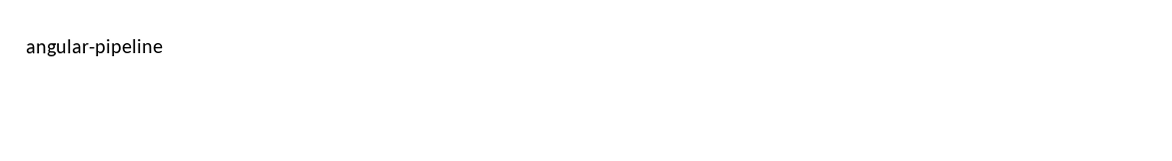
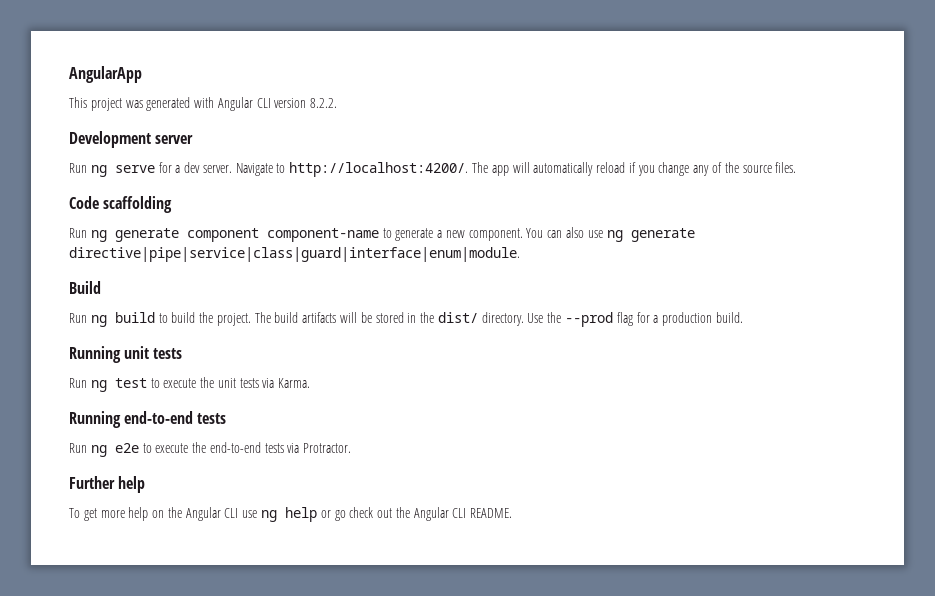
- angular-pipeline
+ AngularApp
+ This project was generated with Angular CLI version 8.2.2.
+ Development server
+ Run ng serve for a dev server. Navigate to http://localhost:4200/. The app will automatically reload if you change any of the source files.
+ Code scaffolding
+ Run ng generate component component-name to generate a new component. You can also use ng generate directive|pipe|service|class|guard|interface|enum|module.
+ Build
+ Run ng build to build the project. The build artifacts will be stored in the dist/ directory. Use the --prod flag for a production build.
+ Running unit tests
+ Run ng test to execute the unit tests via Karma.
+ Running end-to-end tests
+ Run ng e2e to execute the end-to-end tests via Protractor.
+ Further help
+ To get more help on the Angular CLI use ng help or go check out the Angular CLI README.

